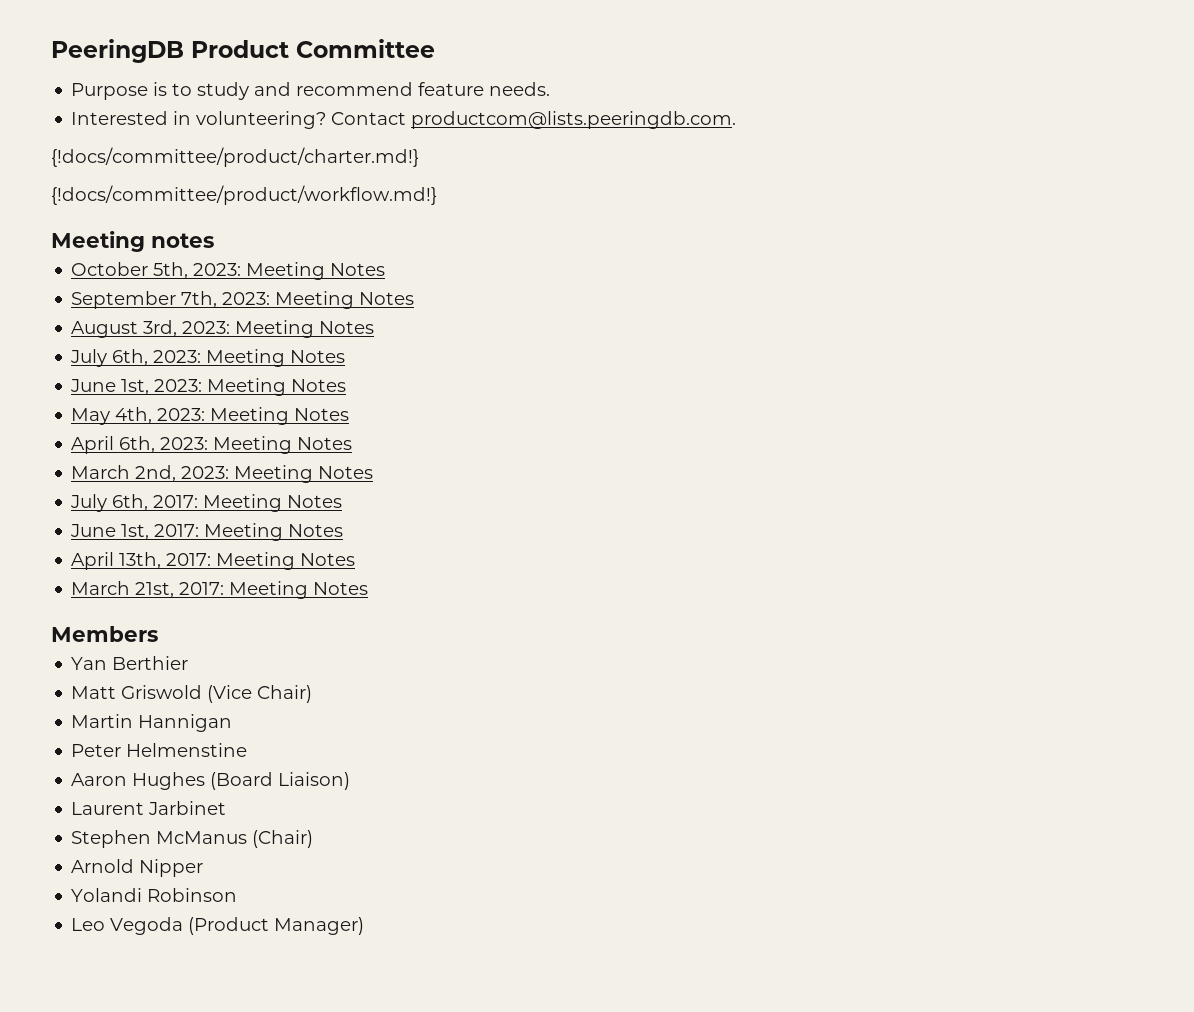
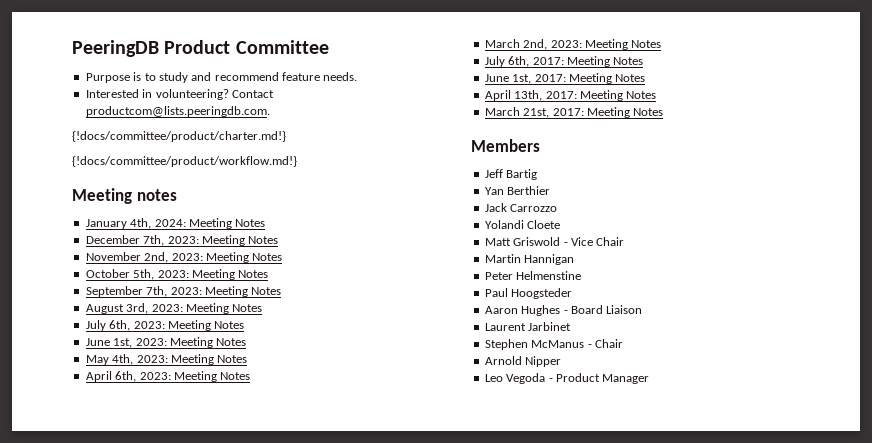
+ January 4th, 2024: Meeting Notes
+ December 7th, 2023: Meeting Notes
+ November 2nd, 2023: Meeting Notes
+ Jeff Bartig
+ Jack Carrozzo
+ Yolandi Cloete
- Matt Griswold (Vice Chair)
+ Matt Griswold - Vice Chair
+ Paul Hoogsteder
- Aaron Hughes (Board Liaison)
+ Aaron Hughes - Board Liaison
- Stephen McManus (Chair)
+ Stephen McManus - Chair
- Yolandi Robinson
- Leo Vegoda (Product Manager)
+ Leo Vegoda - Product Manager

